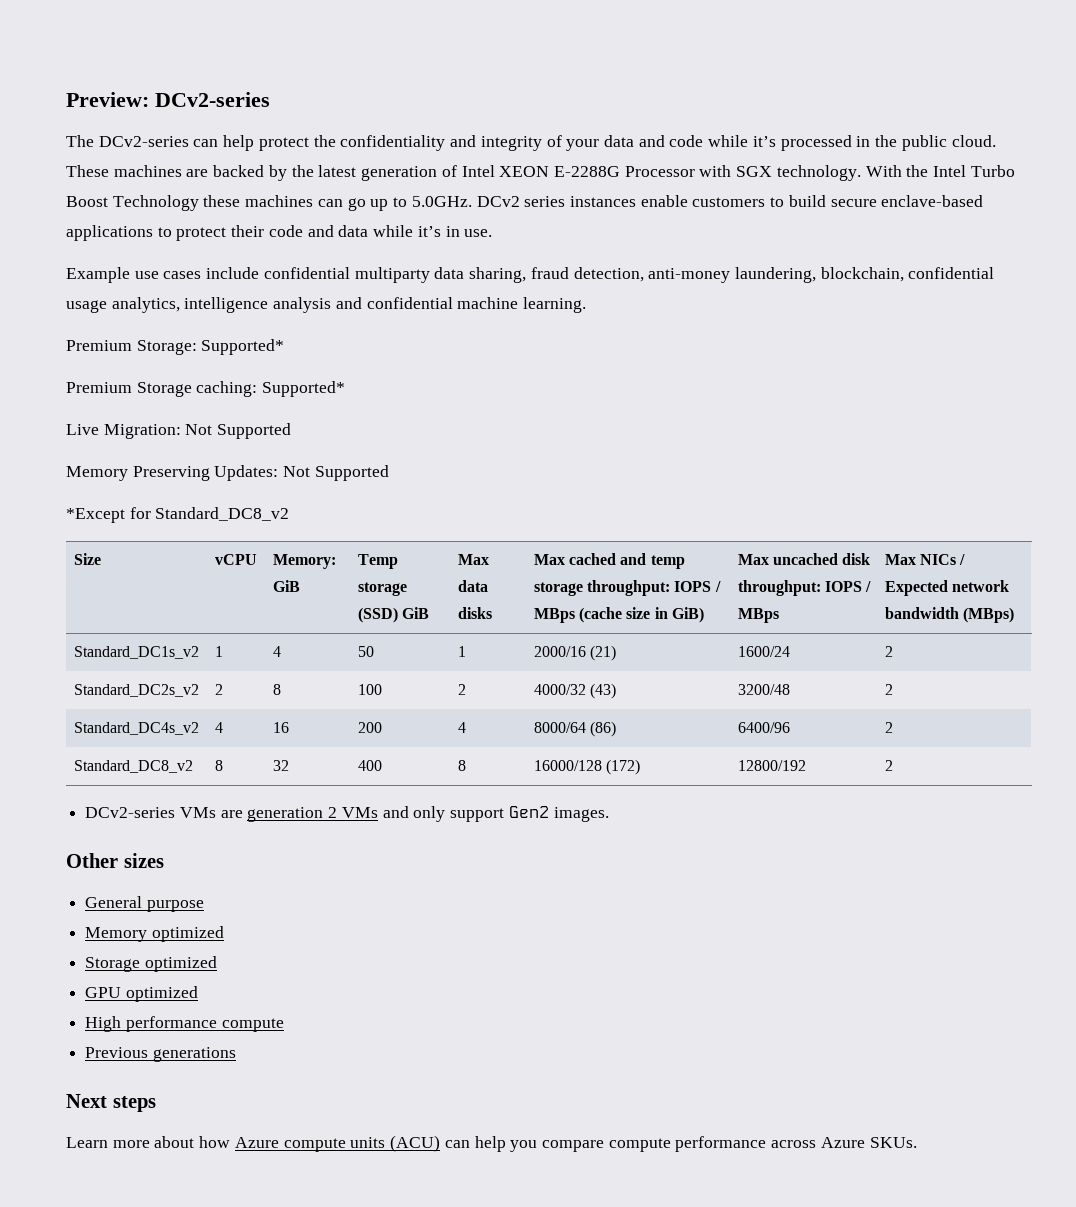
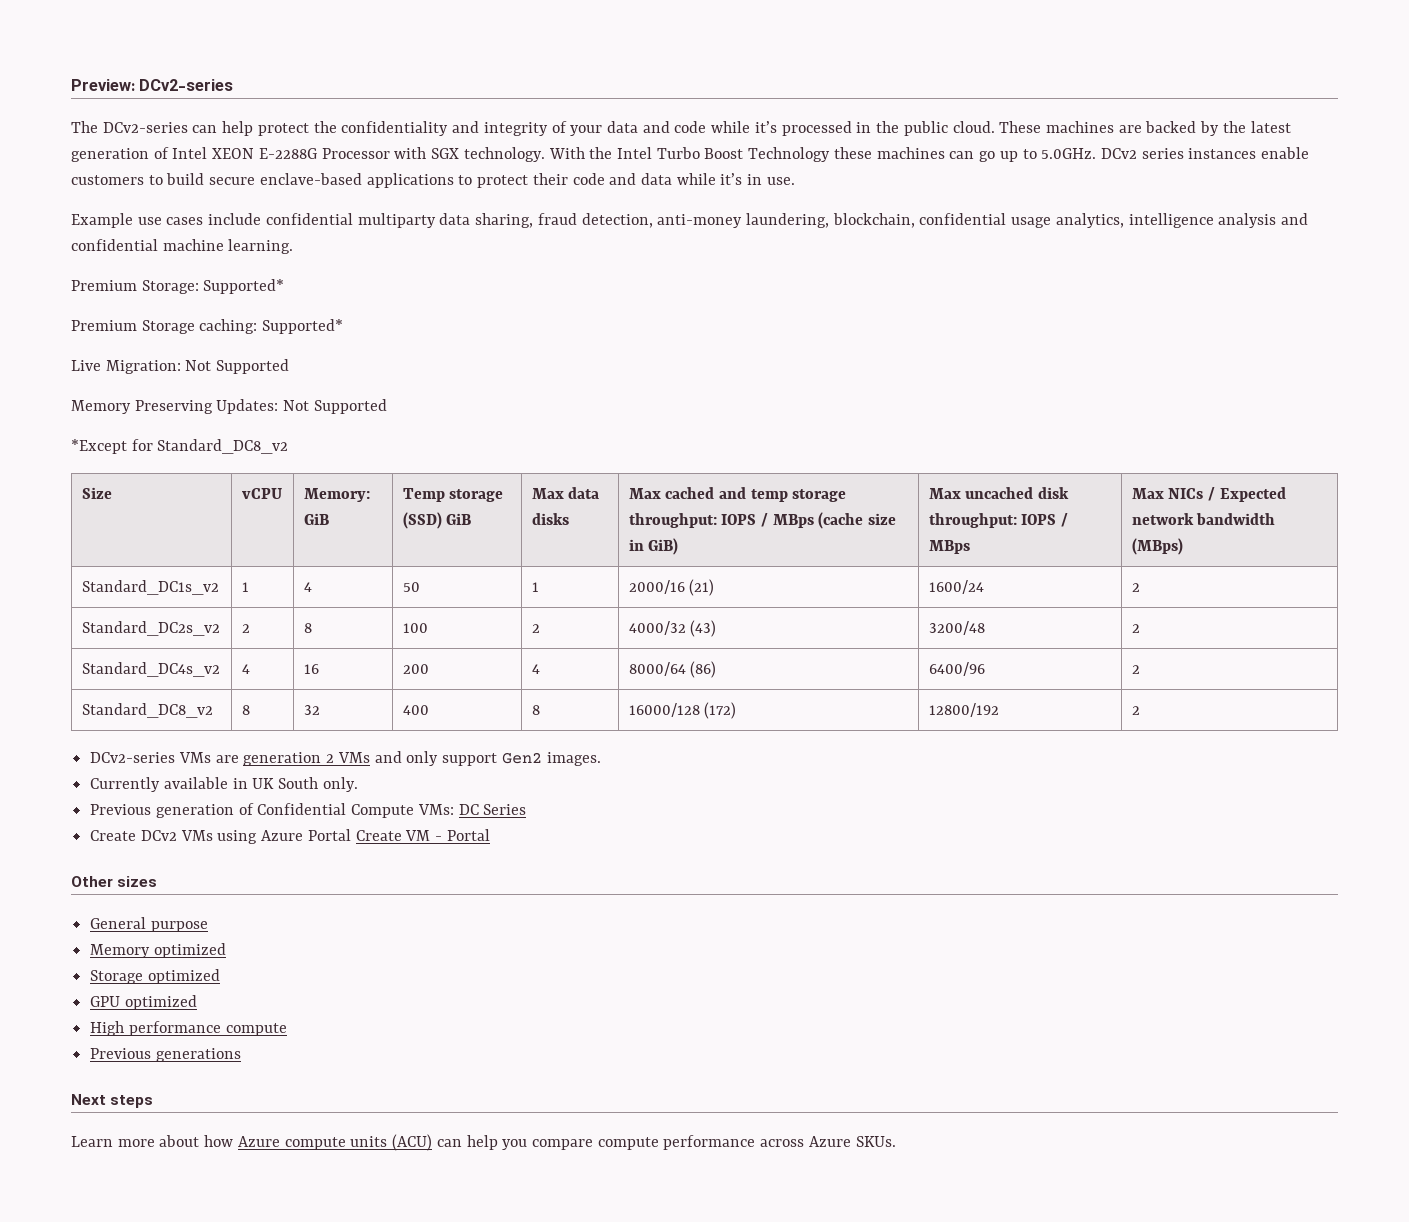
+ Currently available in UK South only.
+ Previous generation of Confidential Compute VMs: DC Series
+ Create DCv2 VMs using Azure Portal Create VM - Portal

